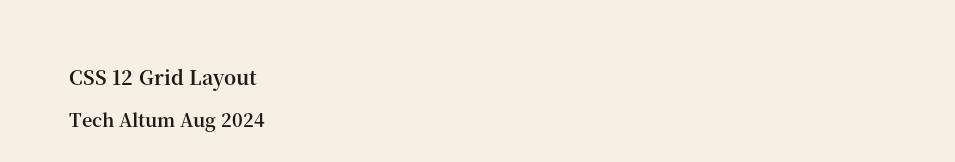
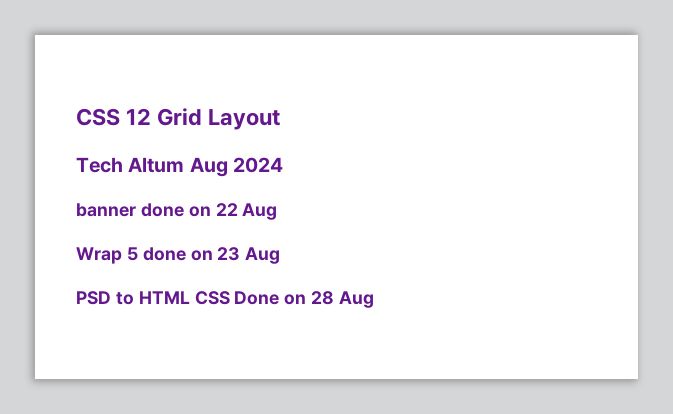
+ banner done on 22 Aug
+ Wrap 5 done on 23 Aug
+ PSD to HTML CSS Done on 28 Aug

